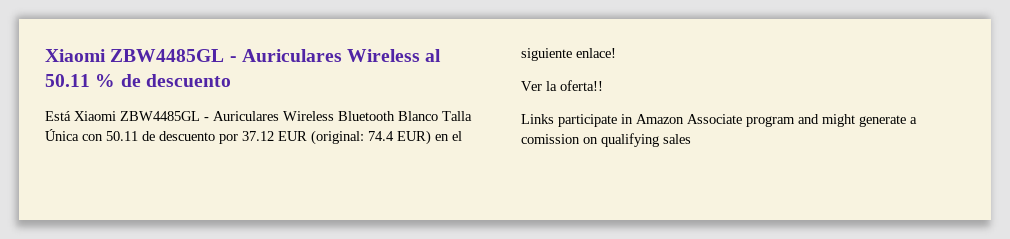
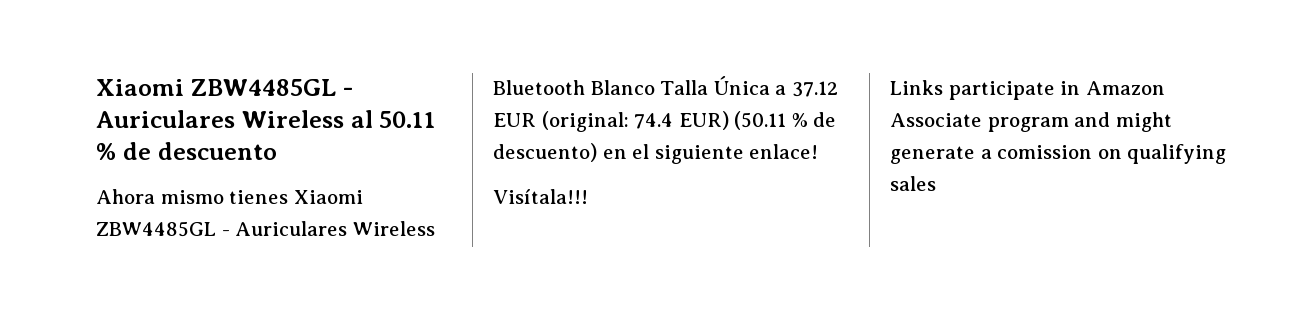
- Está Xiaomi ZBW4485GL - Auriculares Wireless Bluetooth Blanco Talla Única con 50.11 de descuento por 37.12 EUR (original: 74.4 EUR) en el siguiente enlace!
+ Ahora mismo tienes Xiaomi ZBW4485GL - Auriculares Wireless Bluetooth Blanco Talla Única a 37.12 EUR (original: 74.4 EUR) (50.11 % de descuento) en el siguiente enlace!
- Ver la oferta!!
+ Visítala!!!

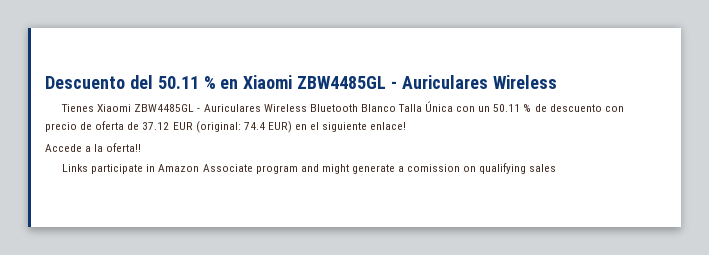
- Xiaomi ZBW4485GL - Auriculares Wireless al 50.11 % de descuento
- Ahora mismo tienes Xiaomi ZBW4485GL - Auriculares Wireless Bluetooth Blanco Talla Única a 37.12 EUR (original: 74.4 EUR) (50.11 % de descuento) en el siguiente enlace!
+ Descuento del 50.11 % en Xiaomi ZBW4485GL - Auriculares Wireless
+ Tienes Xiaomi ZBW4485GL - Auriculares Wireless Bluetooth Blanco Talla Única con un 50.11 % de descuento con precio de oferta de 37.12 EUR (original: 74.4 EUR) en el siguiente enlace!
- Visítala!!!
+ Accede a la oferta!!

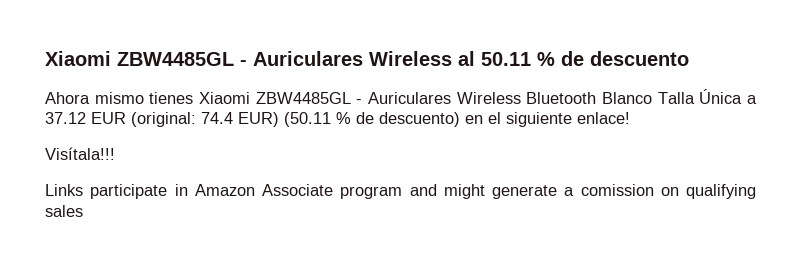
- Descuento del 50.11 % en Xiaomi ZBW4485GL - Auriculares Wireless
- Tienes Xiaomi ZBW4485GL - Auriculares Wireless Bluetooth Blanco Talla Única con un 50.11 % de descuento con precio de oferta de 37.12 EUR (original: 74.4 EUR) en el siguiente enlace!
+ Xiaomi ZBW4485GL - Auriculares Wireless al 50.11 % de descuento
+ Ahora mismo tienes Xiaomi ZBW4485GL - Auriculares Wireless Bluetooth Blanco Talla Única a 37.12 EUR (original: 74.4 EUR) (50.11 % de descuento) en el siguiente enlace!
- Accede a la oferta!!
+ Visítala!!!

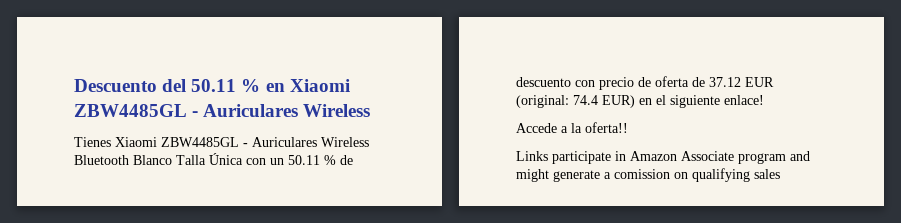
- Xiaomi ZBW4485GL - Auriculares Wireless al 50.11 % de descuento
- Ahora mismo tienes Xiaomi ZBW4485GL - Auriculares Wireless Bluetooth Blanco Talla Única a 37.12 EUR (original: 74.4 EUR) (50.11 % de descuento) en el siguiente enlace!
+ Descuento del 50.11 % en Xiaomi ZBW4485GL - Auriculares Wireless
+ Tienes Xiaomi ZBW4485GL - Auriculares Wireless Bluetooth Blanco Talla Única con un 50.11 % de descuento con precio de oferta de 37.12 EUR (original: 74.4 EUR) en el siguiente enlace!
- Visítala!!!
+ Accede a la oferta!!

